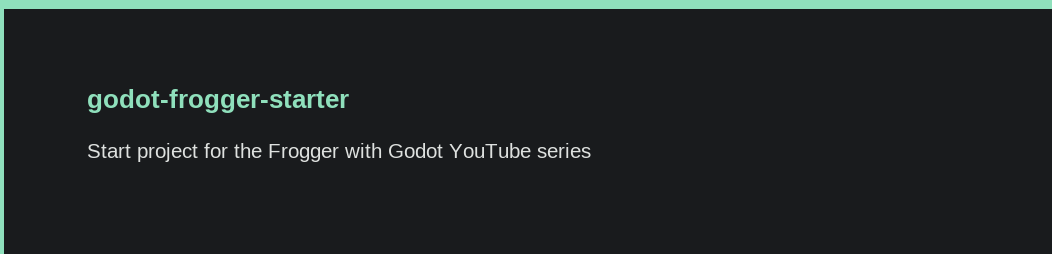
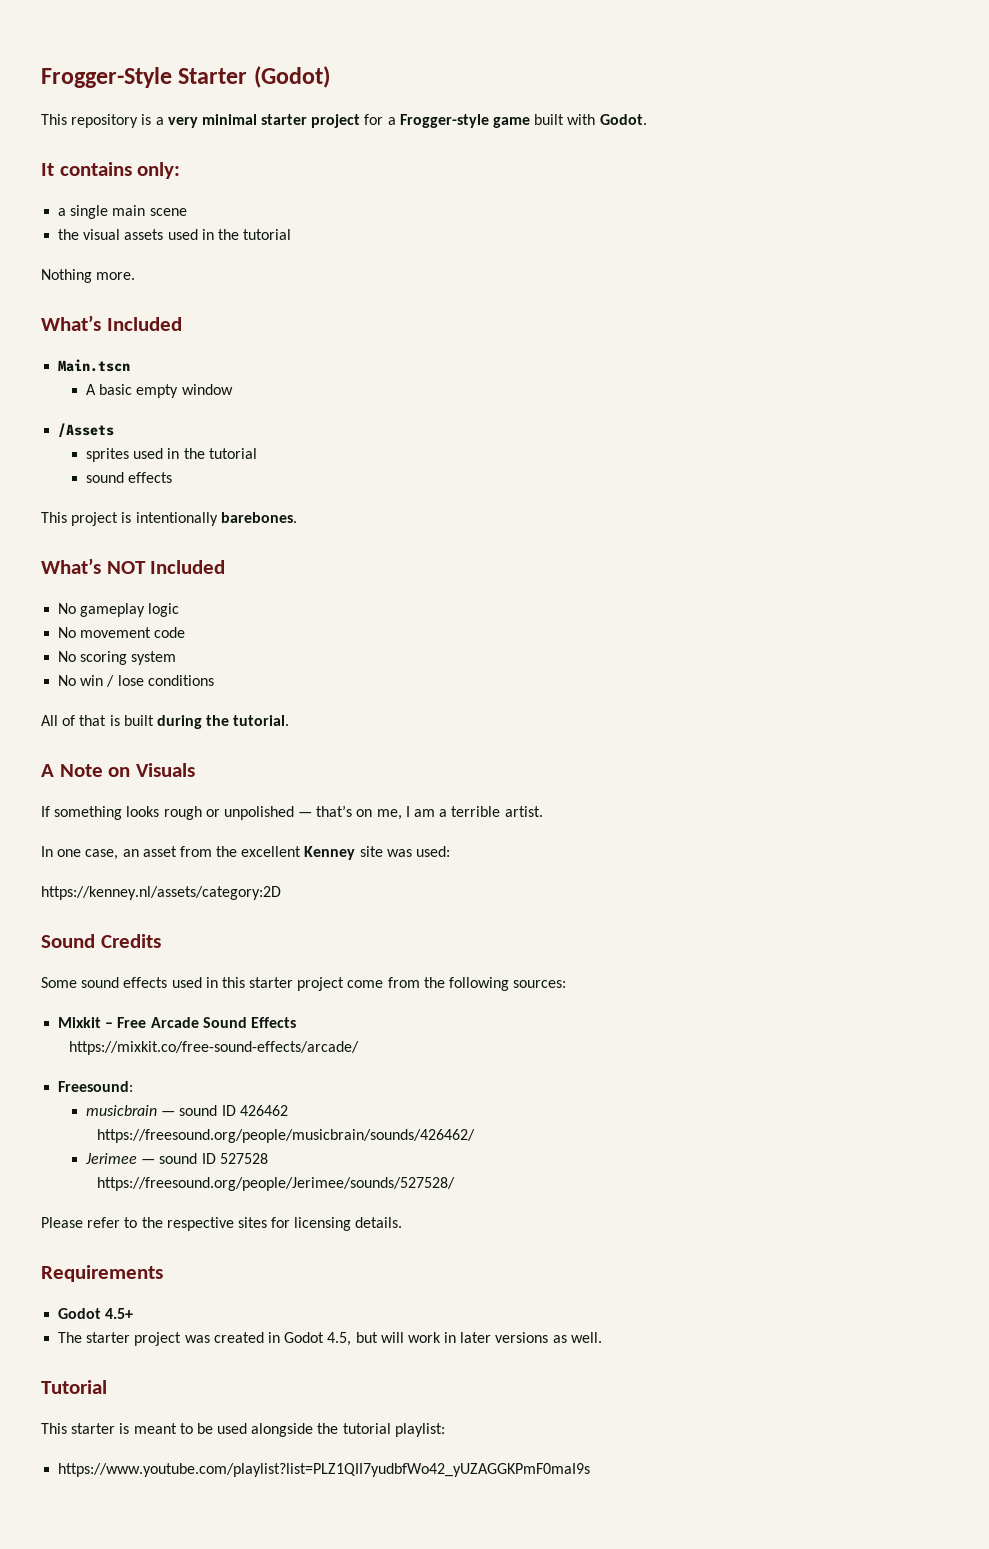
- godot-frogger-starter
- Start project for the Frogger with Godot YouTube series
+ Frogger-Style Starter (Godot)
+ This repository is a very minimal starter project for a Frogger-style game built with Godot.
+ It contains only:
+ a single main scene
+ the visual assets used in the tutorial
+ Nothing more.
+ What’s Included
+ Main.tscn
+ A basic empty window
+ /Assets
+ sprites used in the tutorial
+ sound effects
+ This project is intentionally barebones.
+ What’s NOT Included
+ No gameplay logic
+ No movement code
+ No scoring system
+ No win / lose conditions
+ All of that is built during the tutorial.
+ A Note on Visuals
+ If something looks rough or unpolished — that’s on me, I am a terrible artist.
+ In one case, an asset from the excellent Kenney site was used:
+ https://kenney.nl/assets/category:2D
+ Sound Credits
+ Some sound effects used in this starter project come from the following sources:
+ Mixkit – Free Arcade Sound Effects
+ https://mixkit.co/free-sound-effects/arcade/
+ Freesound:
+ musicbrain — sound ID 426462
+ https://freesound.org/people/musicbrain/sounds/426462/
+ Jerimee — sound ID 527528
+ https://freesound.org/people/Jerimee/sounds/527528/
+ Please refer to the respective sites for licensing details.
+ Requirements
+ Godot 4.5+
+ The starter project was created in Godot 4.5, but will work in later versions as well.
+ Tutorial
+ This starter is meant to be used alongside the tutorial playlist:
+ https://www.youtube.com/playlist?list=PLZ1QII7yudbfWo42_yUZAGGKPmF0maI9s

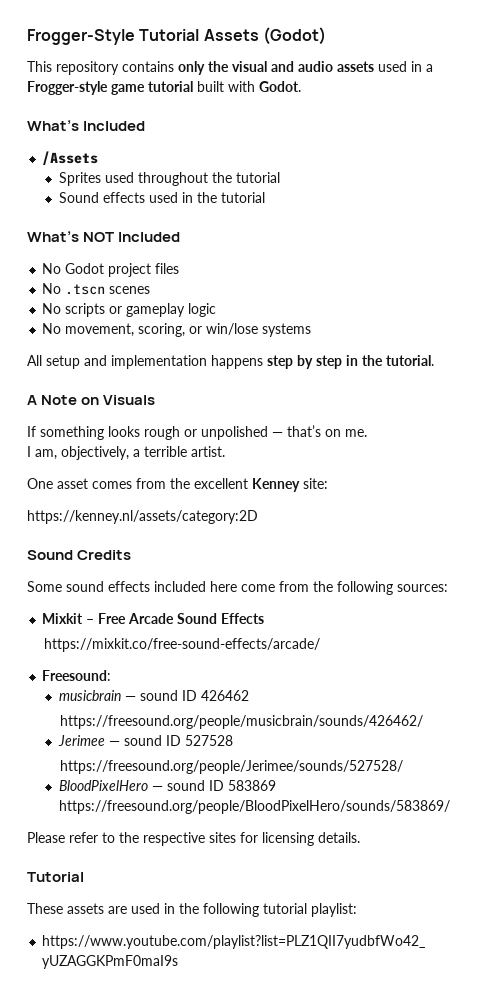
- Frogger-Style Starter (Godot)
+ Frogger-Style Tutorial Assets (Godot)
- This repository is a very minimal starter project for a Frogger-style game built with Godot.
+ This repository contains only the visual and audio assets used in a Frogger-style game tutorial built with Godot.
- It contains only:
- a single main scene
- the visual assets used in the tutorial
- Nothing more.
  What’s Included
- Main.tscn
- A basic empty window
  /Assets
- sprites used in the tutorial
- sound effects
- This project is intentionally barebones.
+ Sprites used throughout the tutorial
+ Sound effects used in the tutorial
  What’s NOT Included
- No gameplay logic
- No movement code
- No scoring system
- No win / lose conditions
- All of that is built during the tutorial.
+ No Godot project files
+ No .tscn scenes
+ No scripts or gameplay logic
+ No movement, scoring, or win/lose systems
+ All setup and implementation happens step by step in the tutorial.
- If something looks rough or unpolished — that’s on me, I am a terrible artist.
+ If something looks rough or unpolished — that’s on me.
+ I am, objectively, a terrible artist.
- In one case, an asset from the excellent Kenney site was used:
+ One asset comes from the excellent Kenney site:
- Some sound effects used in this starter project come from the following sources:
+ Some sound effects included here come from the following sources:
+ BloodPixelHero — sound ID 583869 https://freesound.org/people/BloodPixelHero/sounds/583869/
  Please refer to the respective sites for licensing details.
- Requirements
- Godot 4.5+
- The starter project was created in Godot 4.5, but will work in later versions as well.
  Tutorial
- This starter is meant to be used alongside the tutorial playlist:
+ These assets are used in the following tutorial playlist:

